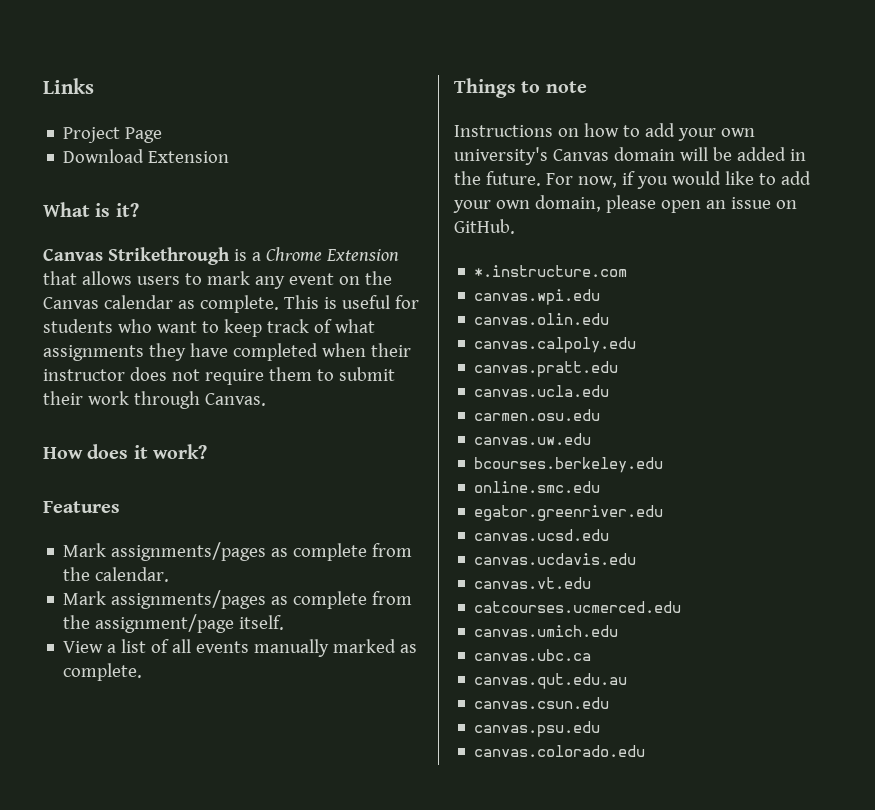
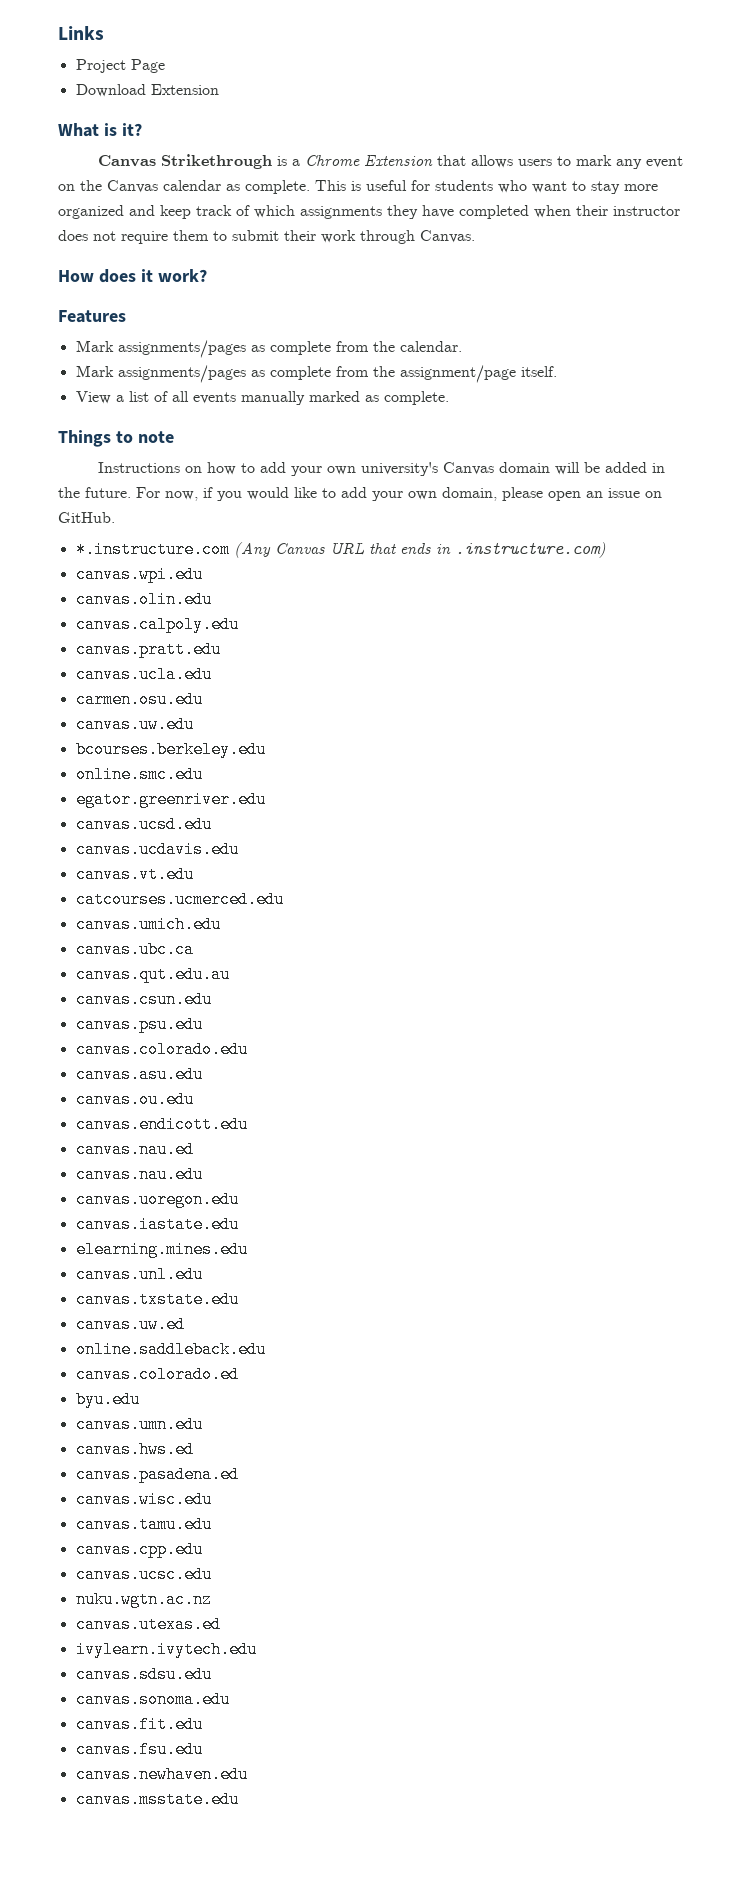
- This is useful for students who want to keep track of what assignments they have completed when their instructor does not require them to submit their work through Canvas.
+ This is useful for students who want to stay more organized and keep track of which assignments they have completed when their instructor does not require them to submit their work through Canvas.
- *.instructure.com
+ *.instructure.com (Any Canvas URL that ends in .instructure.com)
+ canvas.asu.edu
+ canvas.ou.edu
+ canvas.endicott.edu
+ canvas.nau.ed
+ canvas.nau.edu
+ canvas.uoregon.edu
+ canvas.iastate.edu
+ elearning.mines.edu
+ canvas.unl.edu
+ canvas.txstate.edu
+ canvas.uw.ed
+ online.saddleback.edu
+ canvas.colorado.ed
+ byu.edu
+ canvas.umn.edu
+ canvas.hws.ed
+ canvas.pasadena.ed
+ canvas.wisc.edu
+ canvas.tamu.edu
+ canvas.cpp.edu
+ canvas.ucsc.edu
+ nuku.wgtn.ac.nz
+ canvas.utexas.ed
+ ivylearn.ivytech.edu
+ canvas.sdsu.edu
+ canvas.sonoma.edu
+ canvas.fit.edu
+ canvas.fsu.edu
+ canvas.newhaven.edu
+ canvas.msstate.edu

